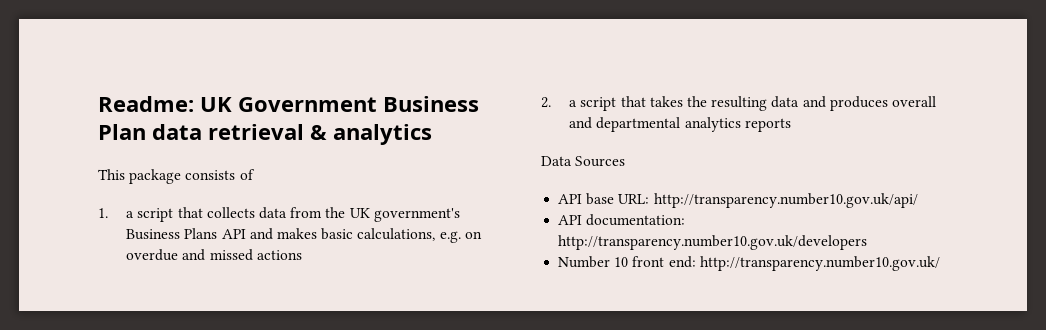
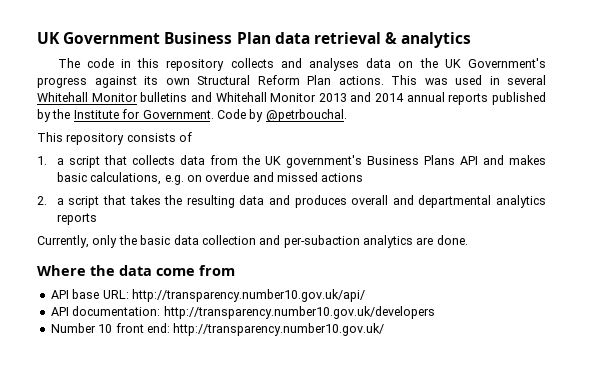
- Readme: UK Government Business Plan data retrieval & analytics
+ UK Government Business Plan data retrieval & analytics
- This package consists of
+ The code in this repository collects and analyses data on the UK Government's progress against its own Structural Reform Plan actions. This was used in several Whitehall Monitor bulletins and Whitehall Monitor 2013 and 2014 annual reports published by the Institute for Government. Code by @petrbouchal.
+ This repository consists of
- Data Sources
+ Currently, only the basic data collection and per-subaction analytics are done.
+ Where the data come from

